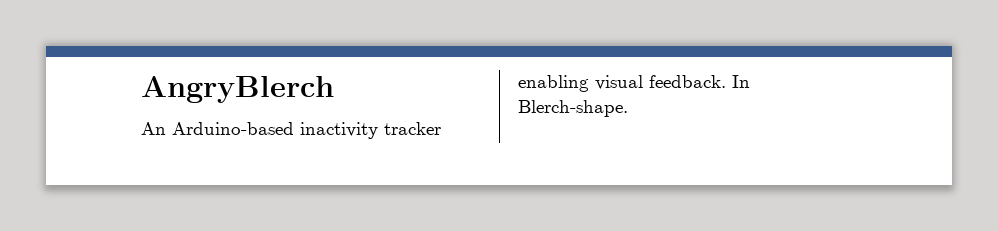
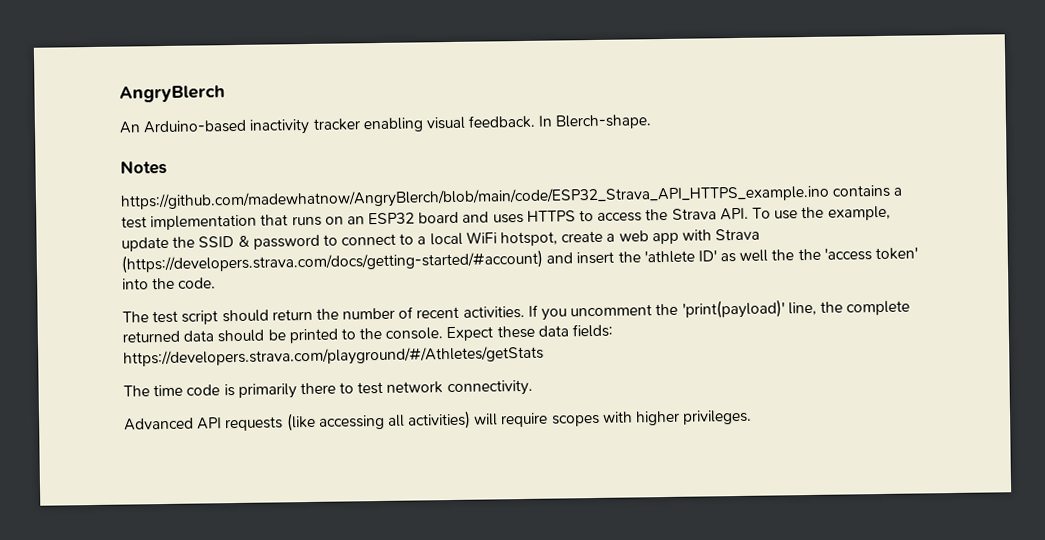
+ Notes
+ https://github.com/madewhatnow/AngryBlerch/blob/main/code/ESP32_Strava_API_HTTPS_example.ino contains a test implementation that runs on an ESP32 board and uses HTTPS to access the Strava API. To use the example, update the SSID & password to connect to a local WiFi hotspot, create a web app with Strava (https://developers.strava.com/docs/getting-started/#account) and insert the 'athlete ID' as well the the 'access token' into the code.
+ The test script should return the number of recent activities. If you uncomment the 'print(payload)' line, the complete returned data should be printed to the console. Expect these data fields: https://developers.strava.com/playground/#/Athletes/getStats
+ The time code is primarily there to test network connectivity.
+ Advanced API requests (like accessing all activities) will require scopes with higher privileges.

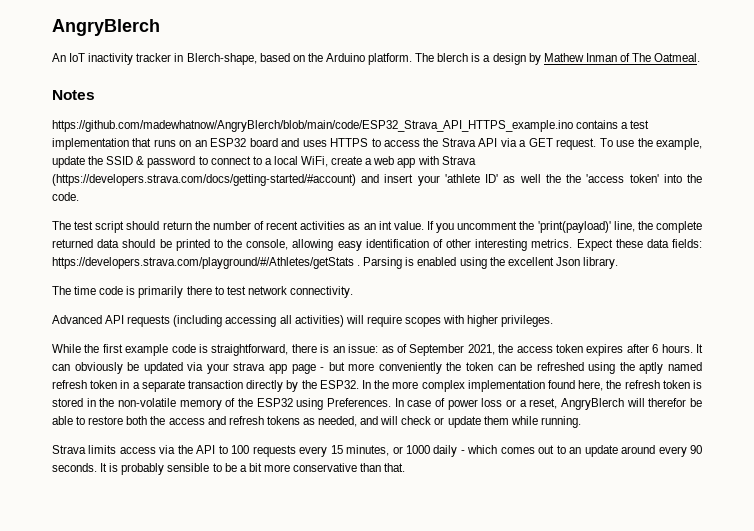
- An Arduino-based inactivity tracker enabling visual feedback. In Blerch-shape.
+ An IoT inactivity tracker in Blerch-shape, based on the Arduino platform. The blerch is a design by Mathew Inman of The Oatmeal.
- https://github.com/madewhatnow/AngryBlerch/blob/main/code/ESP32_Strava_API_HTTPS_example.ino contains a test implementation that runs on an ESP32 board and uses HTTPS to access the Strava API. To use the example, update the SSID & password to connect to a local WiFi hotspot, create a web app with Strava (https://developers.strava.com/docs/getting-started/#account) and insert the 'athlete ID' as well the the 'access token' into the code.
+ https://github.com/madewhatnow/AngryBlerch/blob/main/code/ESP32_Strava_API_HTTPS_example.ino contains a test implementation that runs on an ESP32 board and uses HTTPS to access the Strava API via a GET request. To use the example, update the SSID & password to connect to a local WiFi, create a web app with Strava (https://developers.strava.com/docs/getting-started/#account) and insert your 'athlete ID' as well the the 'access token' into the code.
- The test script should return the number of recent activities.
+ The test script should return the number of recent activities as an int value.
- If you uncomment the 'print(payload)' line, the complete returned data should be printed to the console.
+ If you uncomment the 'print(payload)' line, the complete returned data should be printed to the console, allowing easy identification of other interesting metrics.
- Expect these data fields: https://developers.strava.com/playground/#/Athletes/getStats
+ Expect these data fields: https://developers.strava.com/playground/#/Athletes/getStats . Parsing is enabled using the excellent Json library.
- Advanced API requests (like accessing all activities) will require scopes with higher privileges.
+ Advanced API requests (including accessing all activities) will require scopes with higher privileges.
+ While the first example code is straightforward, there is an issue: as of September 2021, the access token expires after 6 hours. It can obviously be updated via your strava app page - but more conveniently the token can be refreshed using the aptly named refresh token in a separate transaction directly by the ESP32. In the more complex implementation found here, the refresh token is stored in the non-volatile memory of the ESP32 using Preferences. In case of power loss or a reset, AngryBlerch will therefor be able to restore both the access and refresh tokens as needed, and will check or update them while running.
+ Strava limits access via the API to 100 requests every 15 minutes, or 1000 daily - which comes out to an update around every 90 seconds. It is probably sensible to be a bit more conservative than that.

